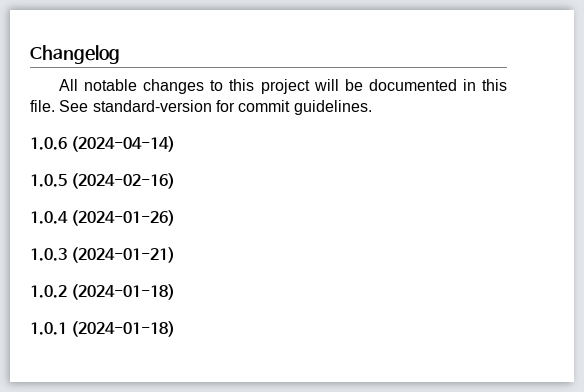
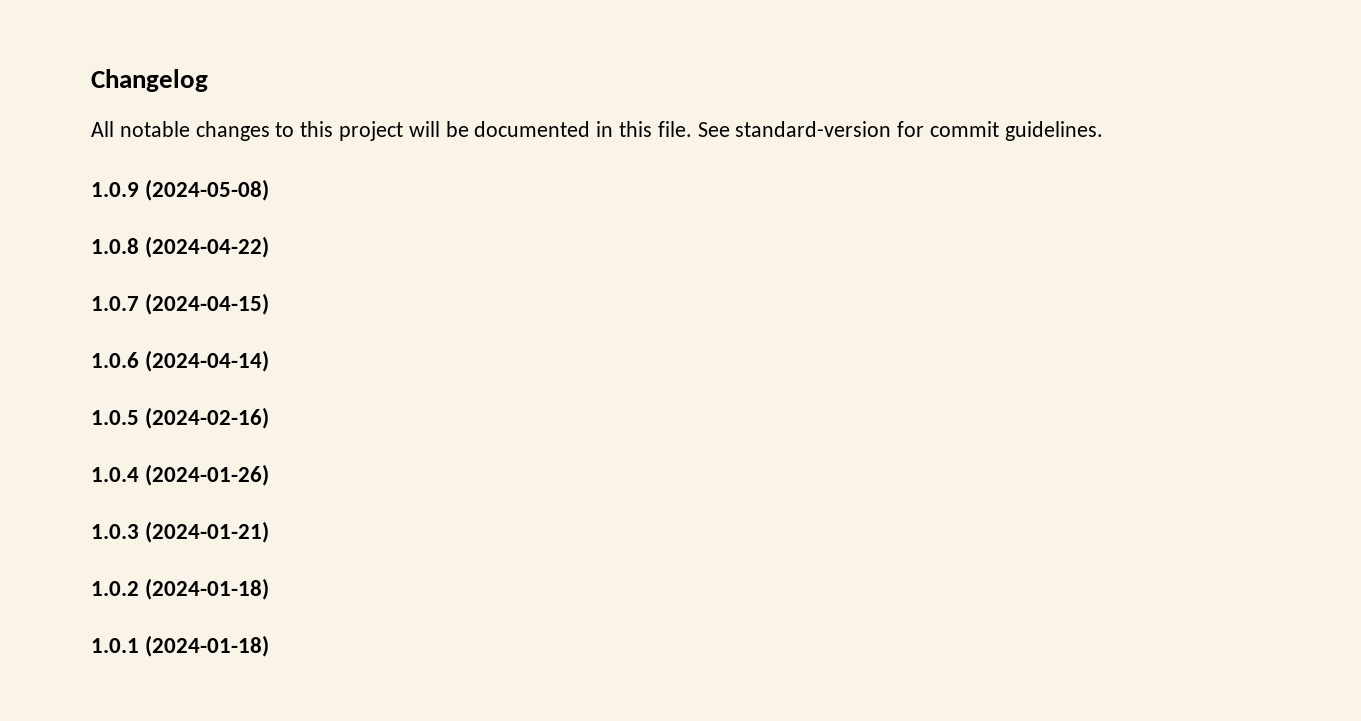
+ 1.0.9 (2024-05-08)
+ 1.0.8 (2024-04-22)
+ 1.0.7 (2024-04-15)

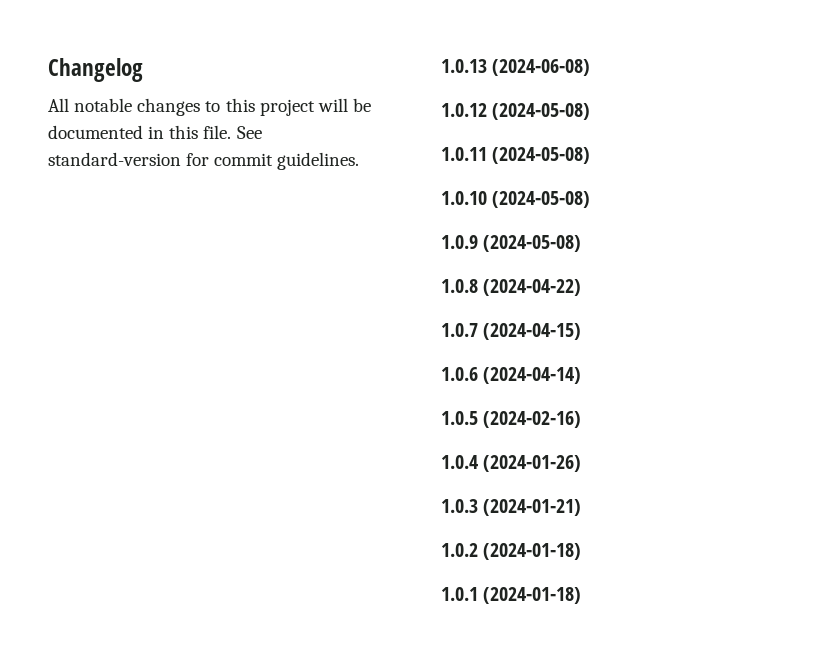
+ 1.0.13 (2024-06-08)
+ 1.0.12 (2024-05-08)
+ 1.0.11 (2024-05-08)
+ 1.0.10 (2024-05-08)

